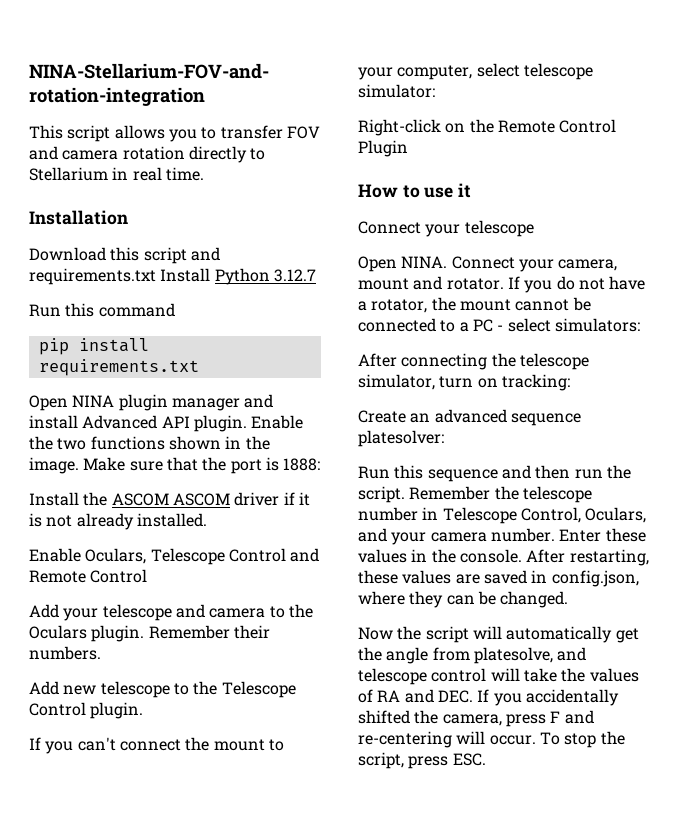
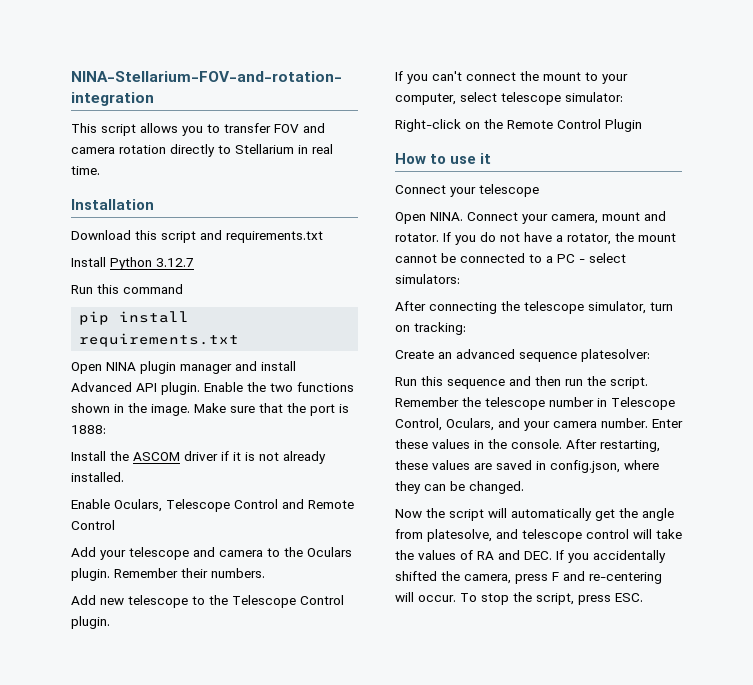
- Download this script and requirements.txt Install Python 3.12.7
+ Download this script and requirements.txt
+ Install Python 3.12.7
- Install the ASCOM ASCOM driver if it is not already installed.
+ Install the ASCOM driver if it is not already installed.

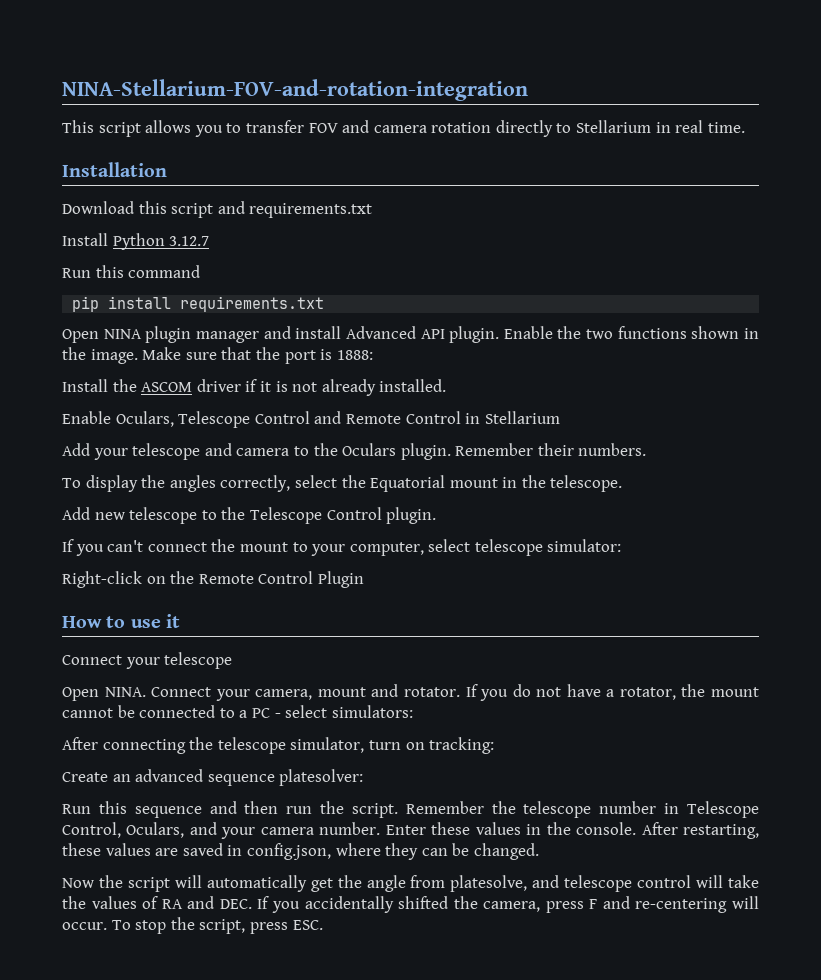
- Enable Oculars, Telescope Control and Remote Control
+ Enable Oculars, Telescope Control and Remote Control in Stellarium
+ To display the angles correctly, select the Equatorial mount in the telescope.

